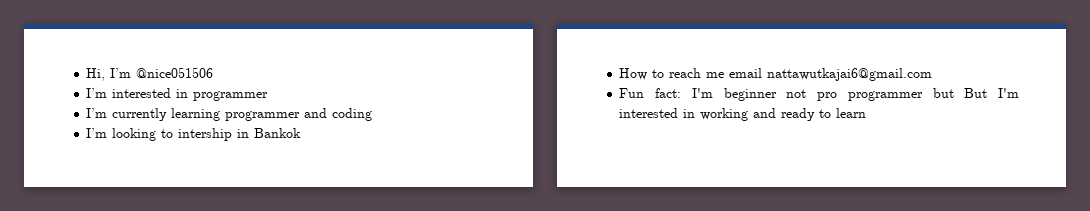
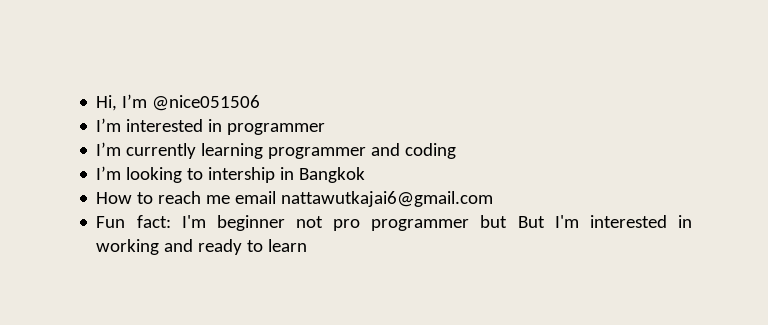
- I’m looking to intership in Bankok
+ I’m looking to intership in Bangkok

